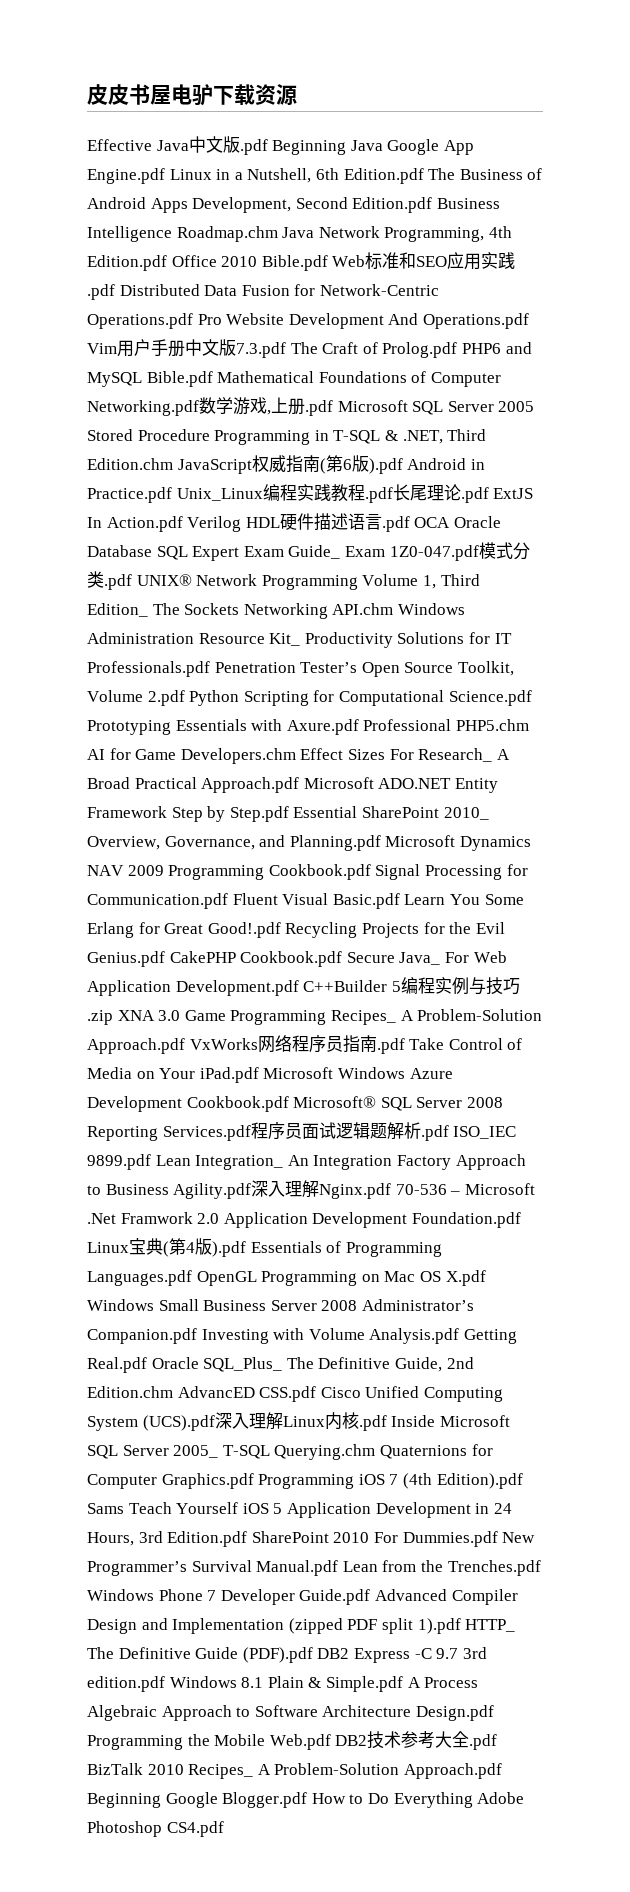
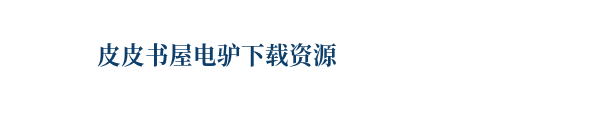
- Effective Java中文版.pdf Beginning Java Google App Engine.pdf Linux in a Nutshell, 6th Edition.pdf The Business of Android Apps Development, Second Edition.pdf Business Intelligence Roadmap.chm Java Network Programming, 4th Edition.pdf Office 2010 Bible.pdf Web标准和SEO应用实践.pdf Distributed Data Fusion for Network-Centric Operations.pdf Pro Website Development And Operations.pdf Vim用户手册中文版7.3.pdf The Craft of Prolog.pdf PHP6 and MySQL Bible.pdf Mathematical Foundations of Computer Networking.pdf数学游戏,上册.pdf Microsoft SQL Server 2005 Stored Procedure Programming in T-SQL & .NET, Third Edition.chm JavaScript权威指南(第6版).pdf Android in Practice.pdf Unix_Linux编程实践教程.pdf长尾理论.pdf ExtJS In Action.pdf Verilog HDL硬件描述语言.pdf OCA Oracle Database SQL Expert Exam Guide_ Exam 1Z0-047.pdf模式分类.pdf UNIX® Network Programming Volume 1, Third Edition_ The Sockets Networking API.chm Windows Administration Resource Kit_ Productivity Solutions for IT Professionals.pdf Penetration Tester’s Open Source Toolkit, Volume 2.pdf Python Scripting for Computational Science.pdf Prototyping Essentials with Axure.pdf Professional PHP5.chm AI for Game Developers.chm Effect Sizes For Research_ A Broad Practical Approach.pdf Microsoft ADO.NET Entity Framework Step by Step.pdf Essential SharePoint 2010_ Overview, Governance, and Planning.pdf Microsoft Dynamics NAV 2009 Programming Cookbook.pdf Signal Processing for Communication.pdf Fluent Visual Basic.pdf Learn You Some Erlang for Great Good!.pdf Recycling Projects for the Evil Genius.pdf CakePHP Cookbook.pdf Secure Java_ For Web Application Development.pdf C++Builder 5编程实例与技巧.zip XNA 3.0 Game Programming Recipes_ A Problem-Solution Approach.pdf VxWorks网络程序员指南.pdf Take Control of Media on Your iPad.pdf Microsoft Windows Azure Development Cookbook.pdf Microsoft® SQL Server 2008 Reporting Services.pdf程序员面试逻辑题解析.pdf ISO_IEC 9899.pdf Lean Integration_ An Integration Factory Approach to Business Agility.pdf深入理解Nginx.pdf 70-536 – Microsoft .Net Framwork 2.0 Application Development Foundation.pdf Linux宝典(第4版).pdf Essentials of Programming Languages.pdf OpenGL Programming on Mac OS X.pdf Windows Small Business Server 2008 Administrator’s Companion.pdf Investing with Volume Analysis.pdf Getting Real.pdf Oracle SQL_Plus_ The Definitive Guide, 2nd Edition.chm AdvancED CSS.pdf Cisco Unified Computing System (UCS).pdf深入理解Linux内核.pdf Inside Microsoft SQL Server 2005_ T-SQL Querying.chm Quaternions for Computer Graphics.pdf Programming iOS 7 (4th Edition).pdf Sams Teach Yourself iOS 5 Application Development in 24 Hours, 3rd Edition.pdf SharePoint 2010 For Dummies.pdf New Programmer’s Survival Manual.pdf Lean from the Trenches.pdf Windows Phone 7 Developer Guide.pdf Advanced Compiler Design and Implementation (zipped PDF split 1).pdf HTTP_ The Definitive Guide (PDF).pdf DB2 Express -C 9.7 3rd edition.pdf Windows 8.1 Plain & Simple.pdf A Process Algebraic Approach to Software Architecture Design.pdf Programming the Mobile Web.pdf DB2技术参考大全.pdf BizTalk 2010 Recipes_ A Problem-Solution Approach.pdf Beginning Google Blogger.pdf How to Do Everything Adobe Photoshop CS4.pdf

